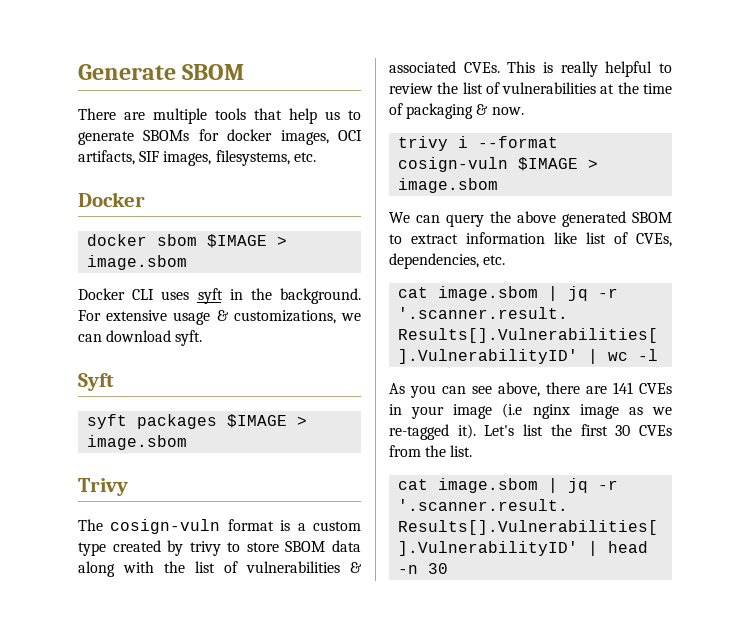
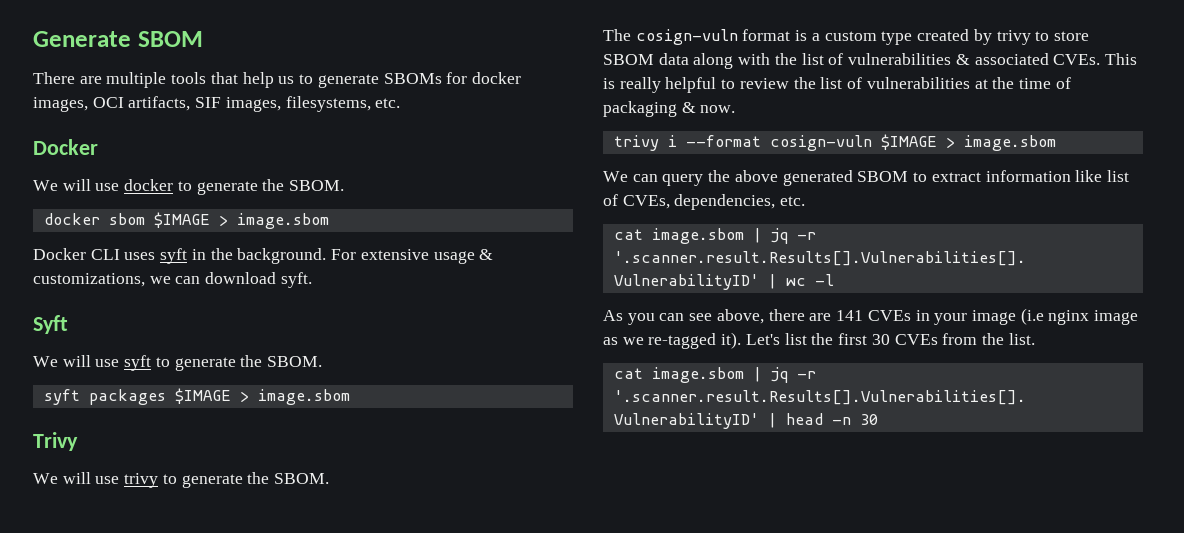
+ We will use docker to generate the SBOM.
+ We will use syft to generate the SBOM.
+ We will use trivy to generate the SBOM.

